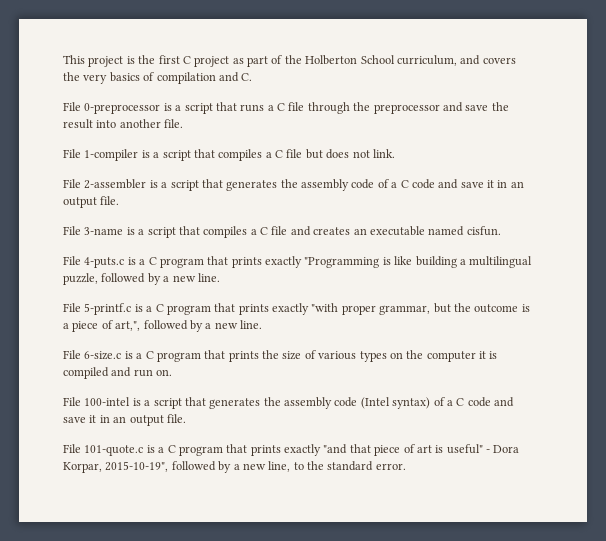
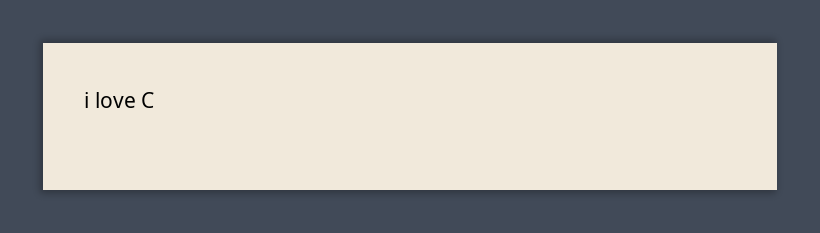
- This project is the first C project as part of the Holberton School curriculum, and covers the very basics of compilation and C.
- File 0-preprocessor is a script that runs a C file through the preprocessor and save the result into another file.
- File 1-compiler is a script that compiles a C file but does not link.
- File 2-assembler is a script that generates the assembly code of a C code and save it in an output file.
- File 3-name is a script that compiles a C file and creates an executable named cisfun.
- File 4-puts.c is a C program that prints exactly "Programming is like building a multilingual puzzle, followed by a new line.
- File 5-printf.c is a C program that prints exactly "with proper grammar, but the outcome is a piece of art,", followed by a new line.
- File 6-size.c is a C program that prints the size of various types on the computer it is compiled and run on.
- File 100-intel is a script that generates the assembly code (Intel syntax) of a C code and save it in an output file.
- File 101-quote.c is a C program that prints exactly "and that piece of art is useful" - Dora Korpar, 2015-10-19", followed by a new line, to the standard error.
+ i love C

